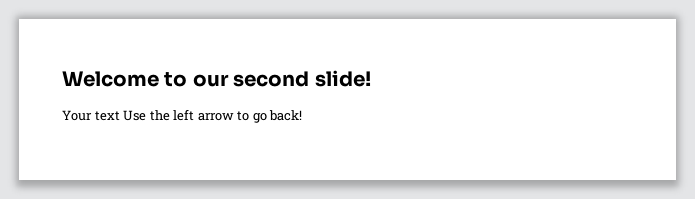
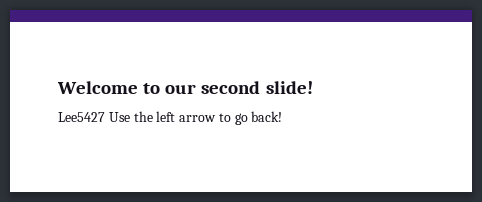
- Your text Use the left arrow to go back!
+ Lee5427 Use the left arrow to go back!

